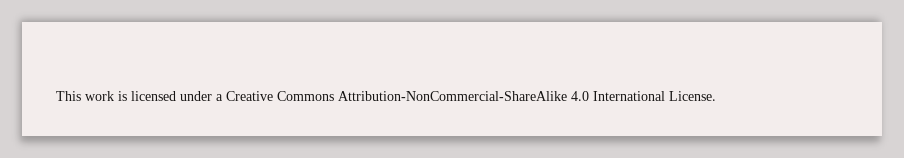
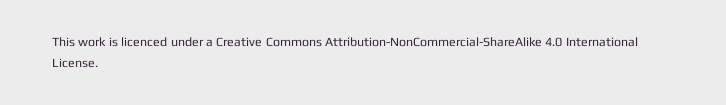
- This work is licensed under a Creative Commons Attribution-NonCommercial-ShareAlike 4.0 International License.
+ This work is licenced under a Creative Commons Attribution-NonCommercial-ShareAlike 4.0 International License.

